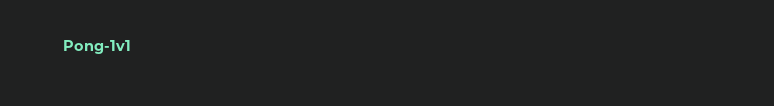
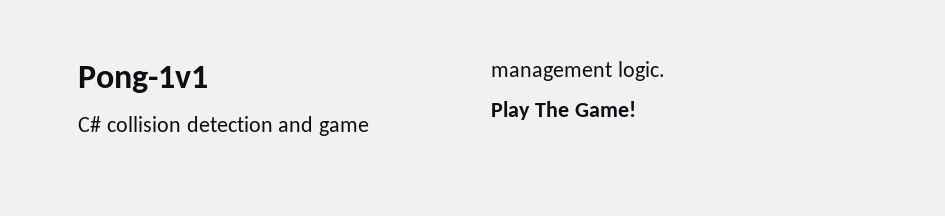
+ C# collision detection and game management logic.
+ Play The Game!

